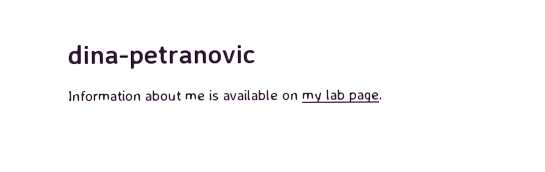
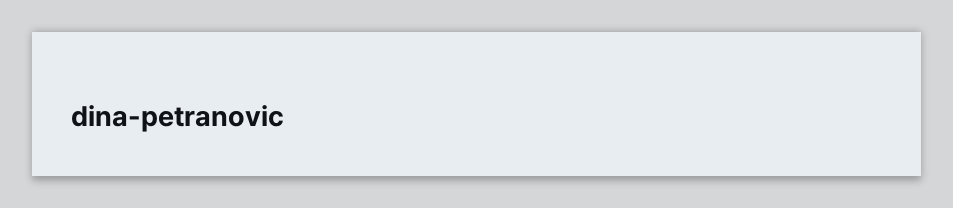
- Information about me is available on my lab page.

